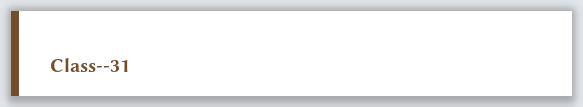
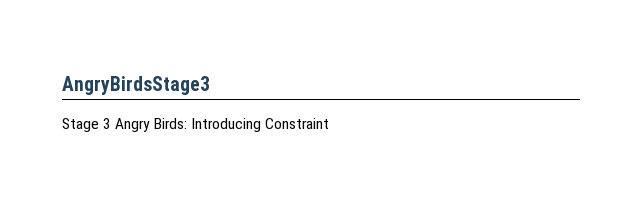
- Class--31
+ AngryBirdsStage3
+ Stage 3 Angry Birds: Introducing Constraint

